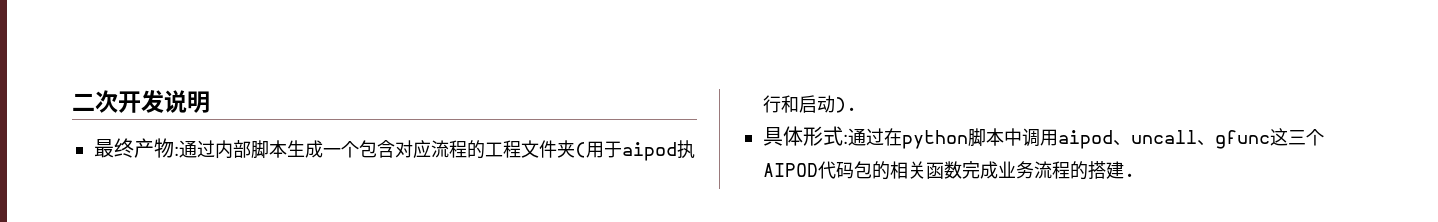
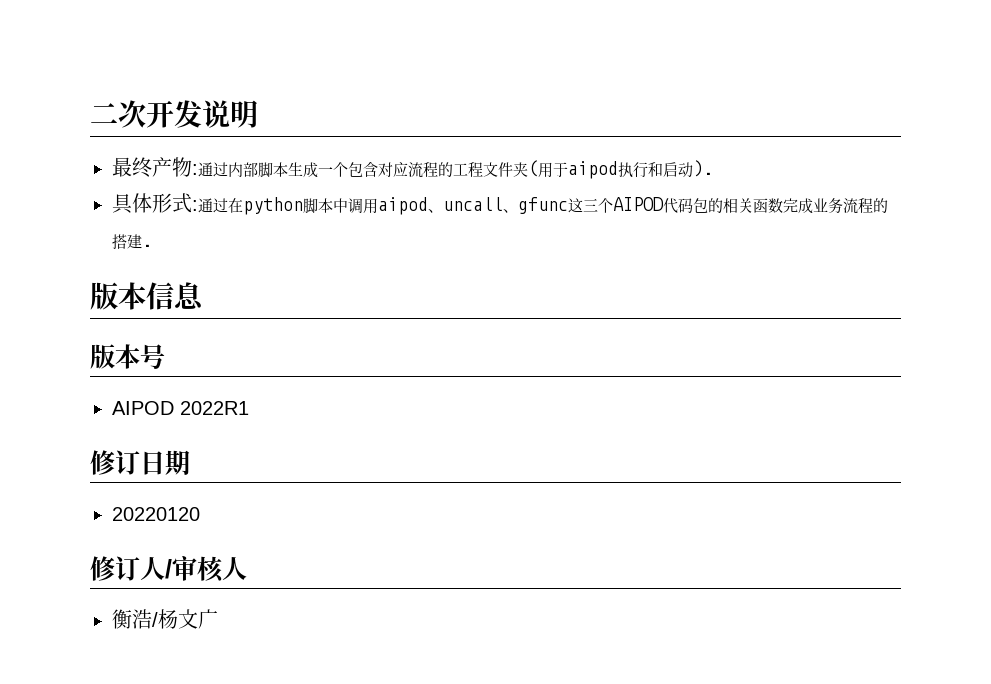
+ 版本信息
+ 版本号
+ AIPOD 2022R1
+ 修订日期
+ 20220120
+ 修订人/审核人
+ 衡浩/杨文广

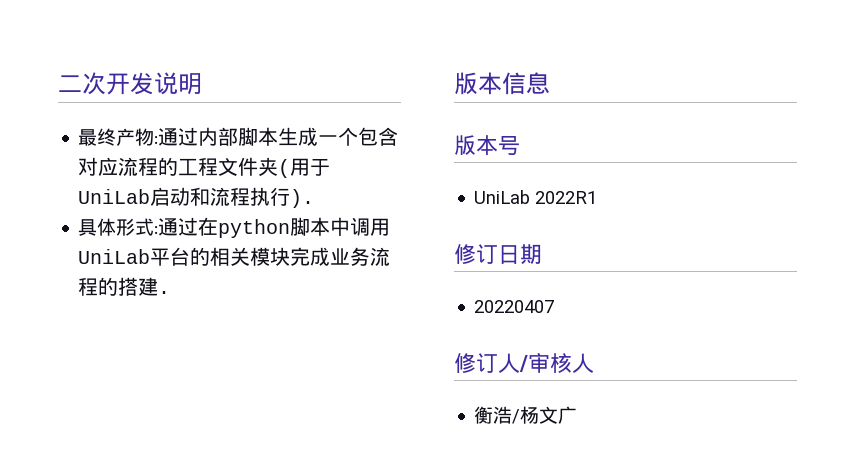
- 最终产物:通过内部脚本生成一个包含对应流程的工程文件夹(用于aipod执行和启动).
+ 最终产物:通过内部脚本生成一个包含对应流程的工程文件夹(用于UniLab启动和流程执行).
- 具体形式:通过在python脚本中调用aipod、uncall、gfunc这三个AIPOD代码包的相关函数完成业务流程的搭建.
+ 具体形式:通过在python脚本中调用UniLab平台的相关模块完成业务流程的搭建.
- AIPOD 2022R1
+ UniLab 2022R1
- 20220120
+ 20220407

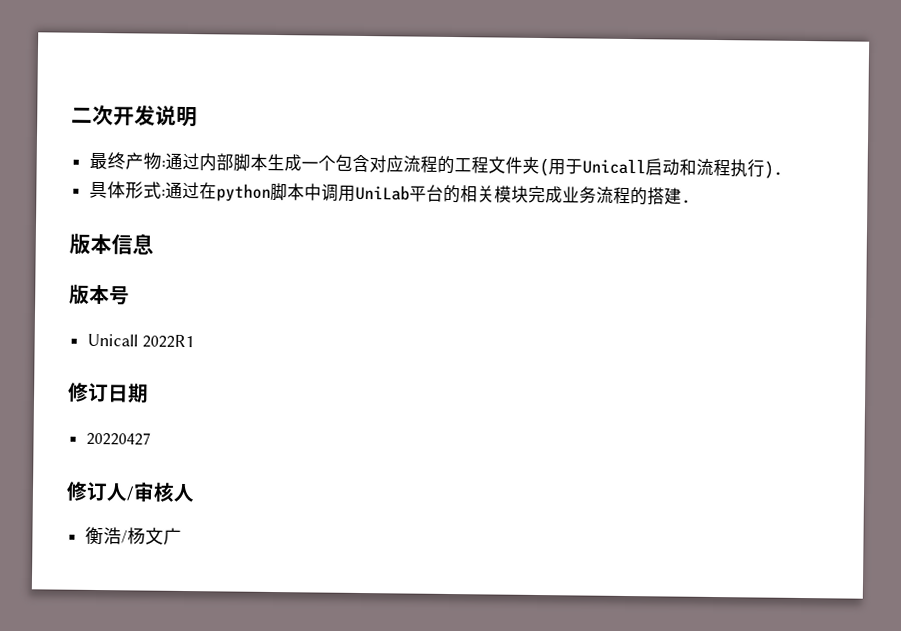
- 最终产物:通过内部脚本生成一个包含对应流程的工程文件夹(用于UniLab启动和流程执行).
+ 最终产物:通过内部脚本生成一个包含对应流程的工程文件夹(用于Unicall启动和流程执行).
- UniLab 2022R1
+ Unicall 2022R1
- 20220407
+ 20220427

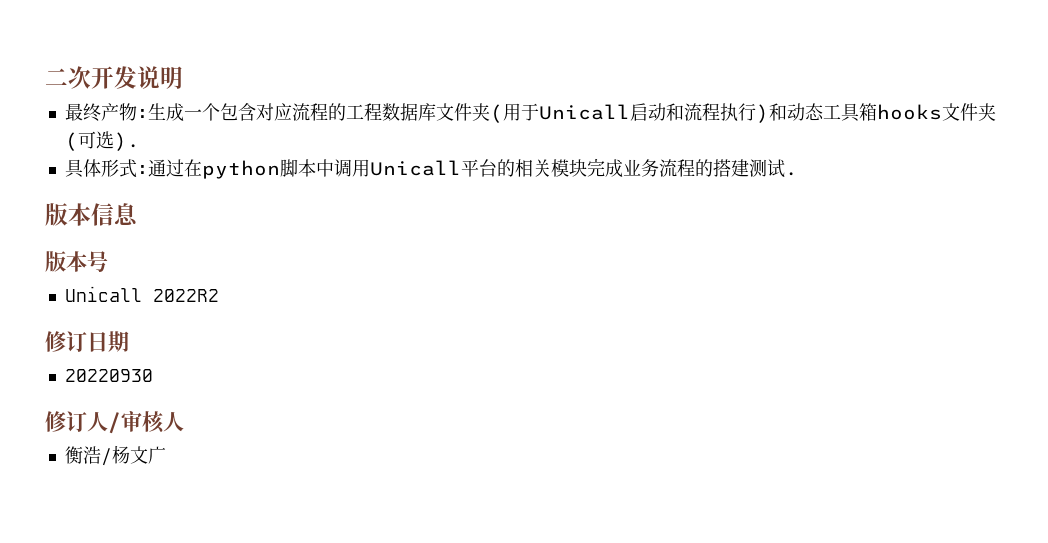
- 最终产物:通过内部脚本生成一个包含对应流程的工程文件夹(用于Unicall启动和流程执行).
+ 最终产物:生成一个包含对应流程的工程数据库文件夹(用于Unicall启动和流程执行)和动态工具箱hooks文件夹(可选).
- 具体形式:通过在python脚本中调用UniLab平台的相关模块完成业务流程的搭建.
+ 具体形式:通过在python脚本中调用Unicall平台的相关模块完成业务流程的搭建测试.
- Unicall 2022R1
+ Unicall 2022R2
- 20220427
+ 20220930

